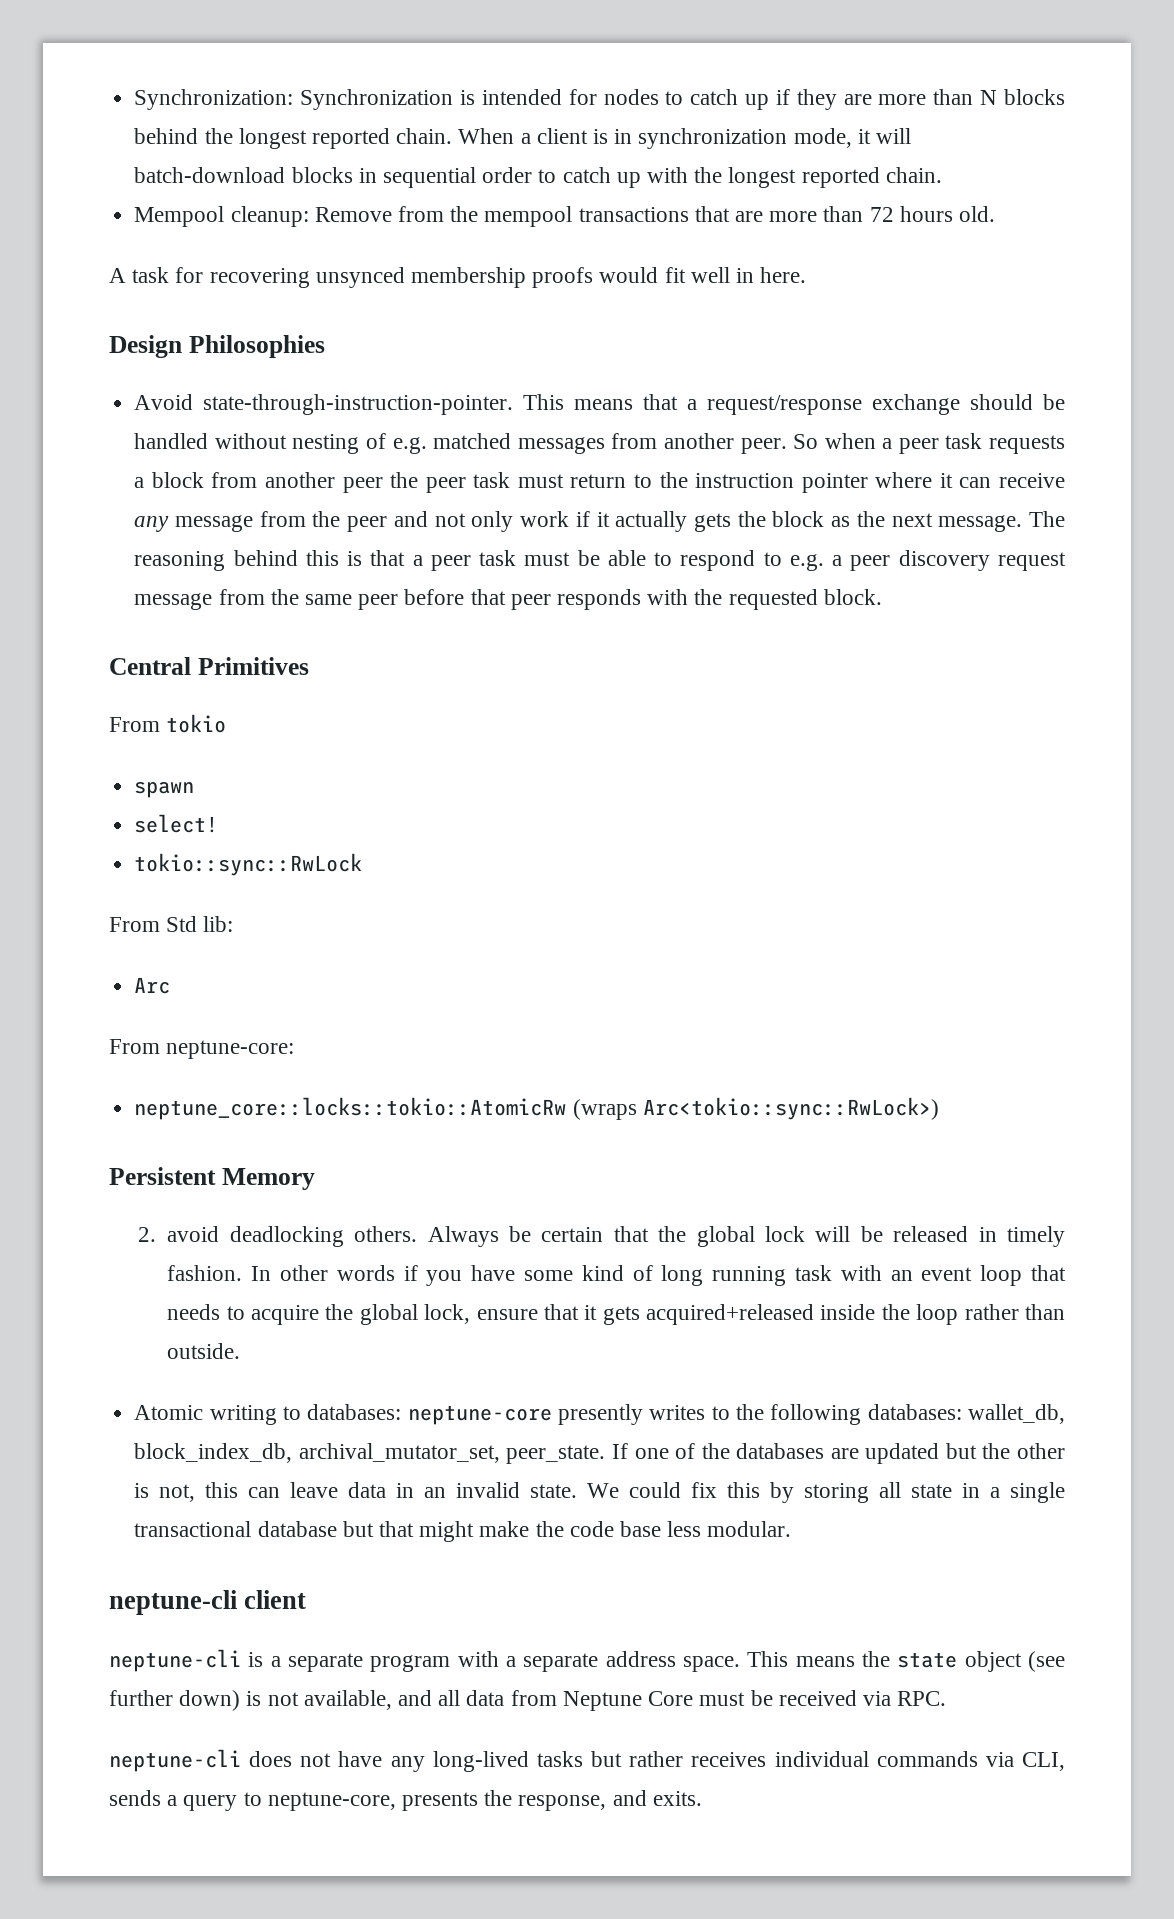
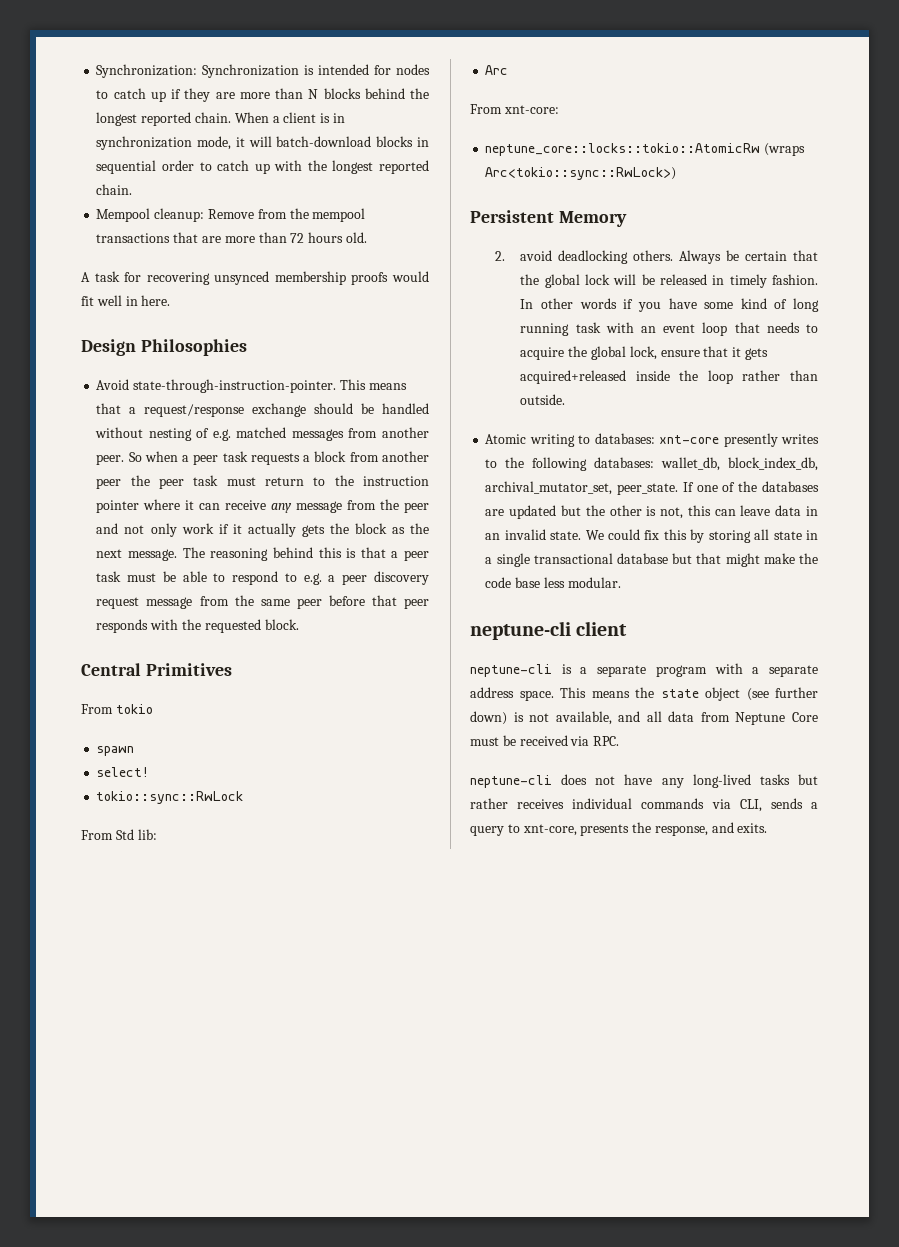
- From neptune-core:
+ From xnt-core:
- Atomic writing to databases: neptune-core presently writes to the following databases: wallet_db, block_index_db, archival_mutator_set, peer_state.
+ Atomic writing to databases: xnt-core presently writes to the following databases: wallet_db, block_index_db, archival_mutator_set, peer_state.
- neptune-cli does not have any long-lived tasks but rather receives individual commands via CLI, sends a query to neptune-core, presents the response, and exits.
+ neptune-cli does not have any long-lived tasks but rather receives individual commands via CLI, sends a query to xnt-core, presents the response, and exits.

